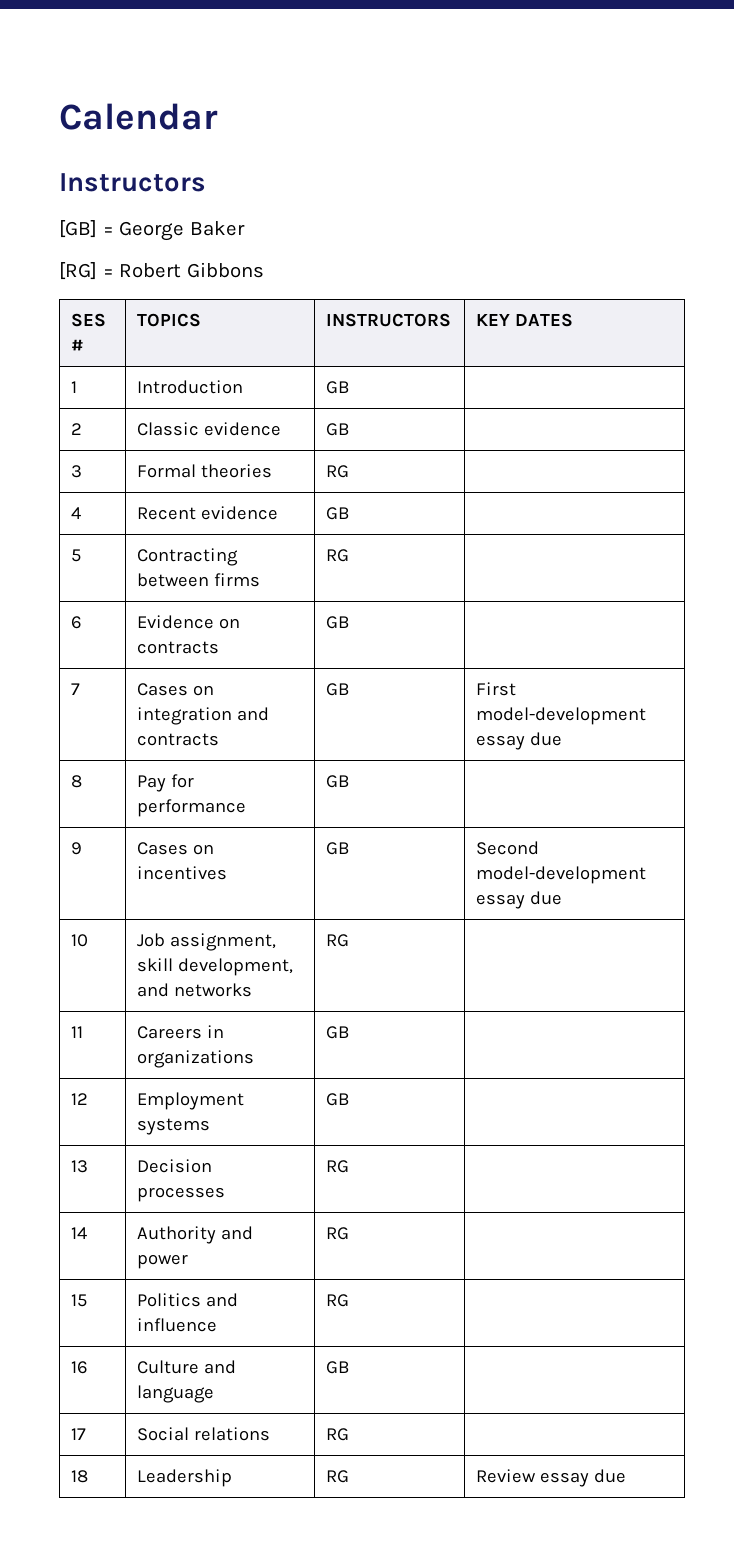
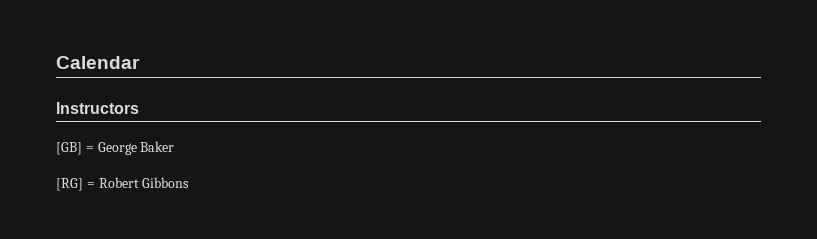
- SES # | TOPICS | INSTRUCTORS | KEY DATES
- 1 | Introduction | GB |
- 2 | Classic evidence | GB |
- 3 | Formal theories | RG |
- 4 | Recent evidence | GB |
- 5 | Contracting between firms | RG |
- 6 | Evidence on contracts | GB |
- 7 | Cases on integration and contracts | GB | First model-development essay due
- 8 | Pay for performance | GB |
- 9 | Cases on incentives | GB | Second model-development essay due
- 10 | Job assignment, skill development, and networks | RG |
- 11 | Careers in organizations | GB |
- 12 | Employment systems | GB |
- 13 | Decision processes | RG |
- 14 | Authority and power | RG |
- 15 | Politics and influence | RG |
- 16 | Culture and language | GB |
- 17 | Social relations | RG |
- 18 | Leadership | RG | Review essay due

